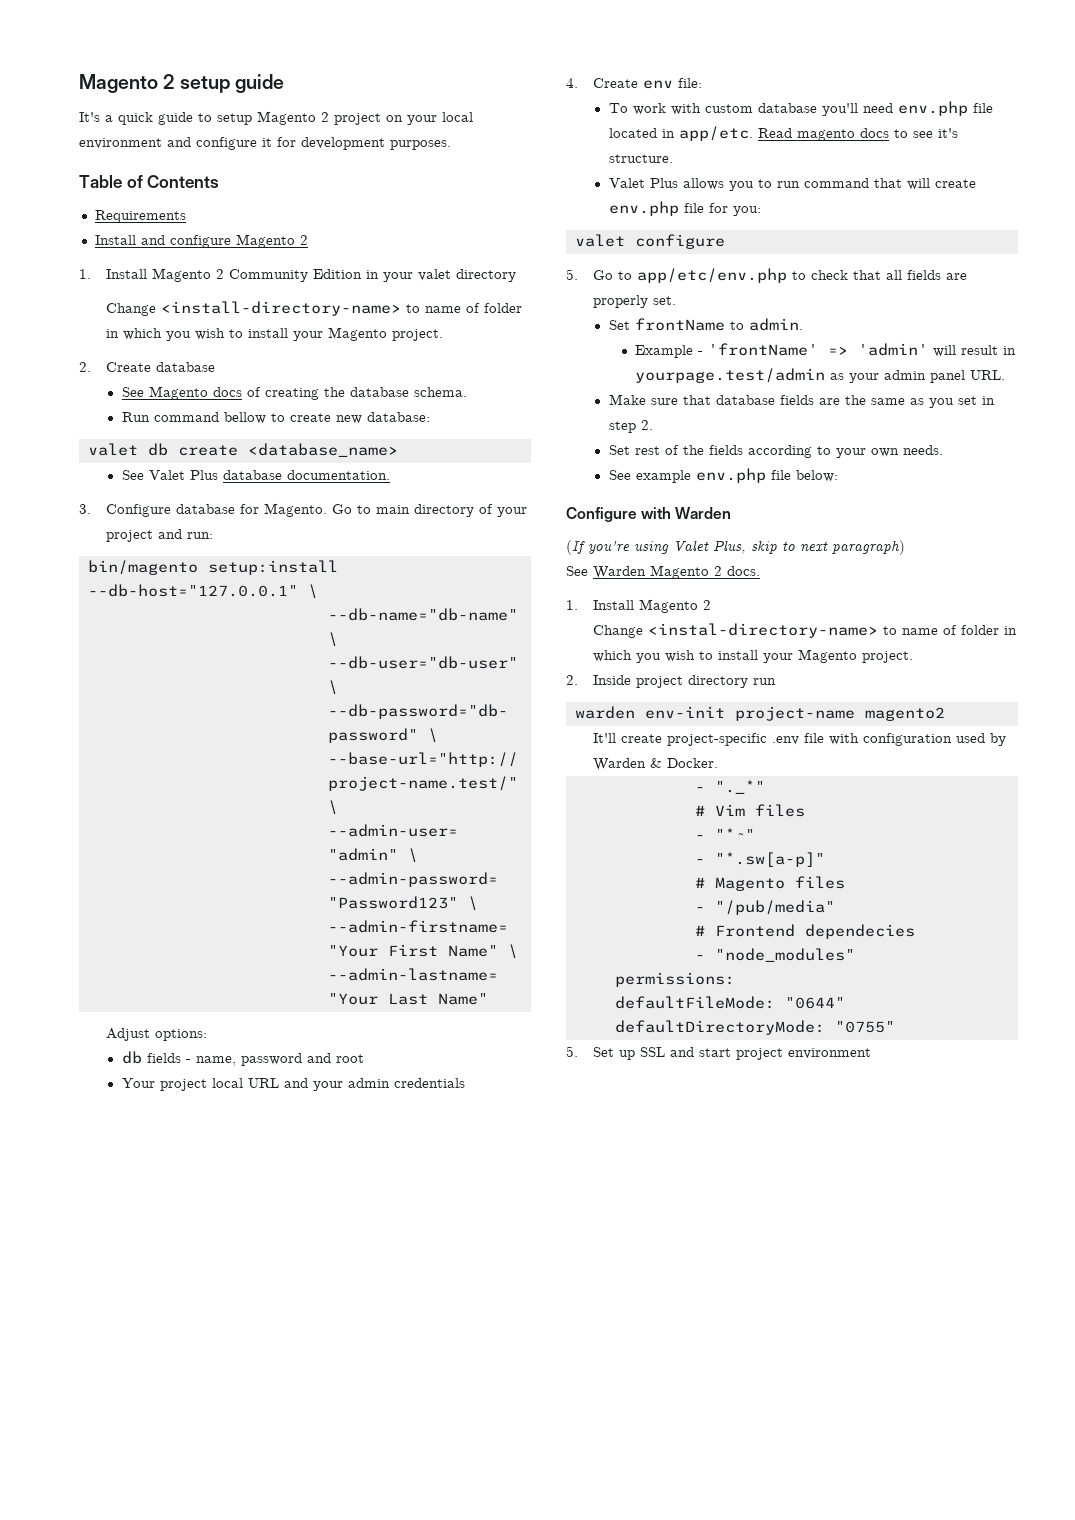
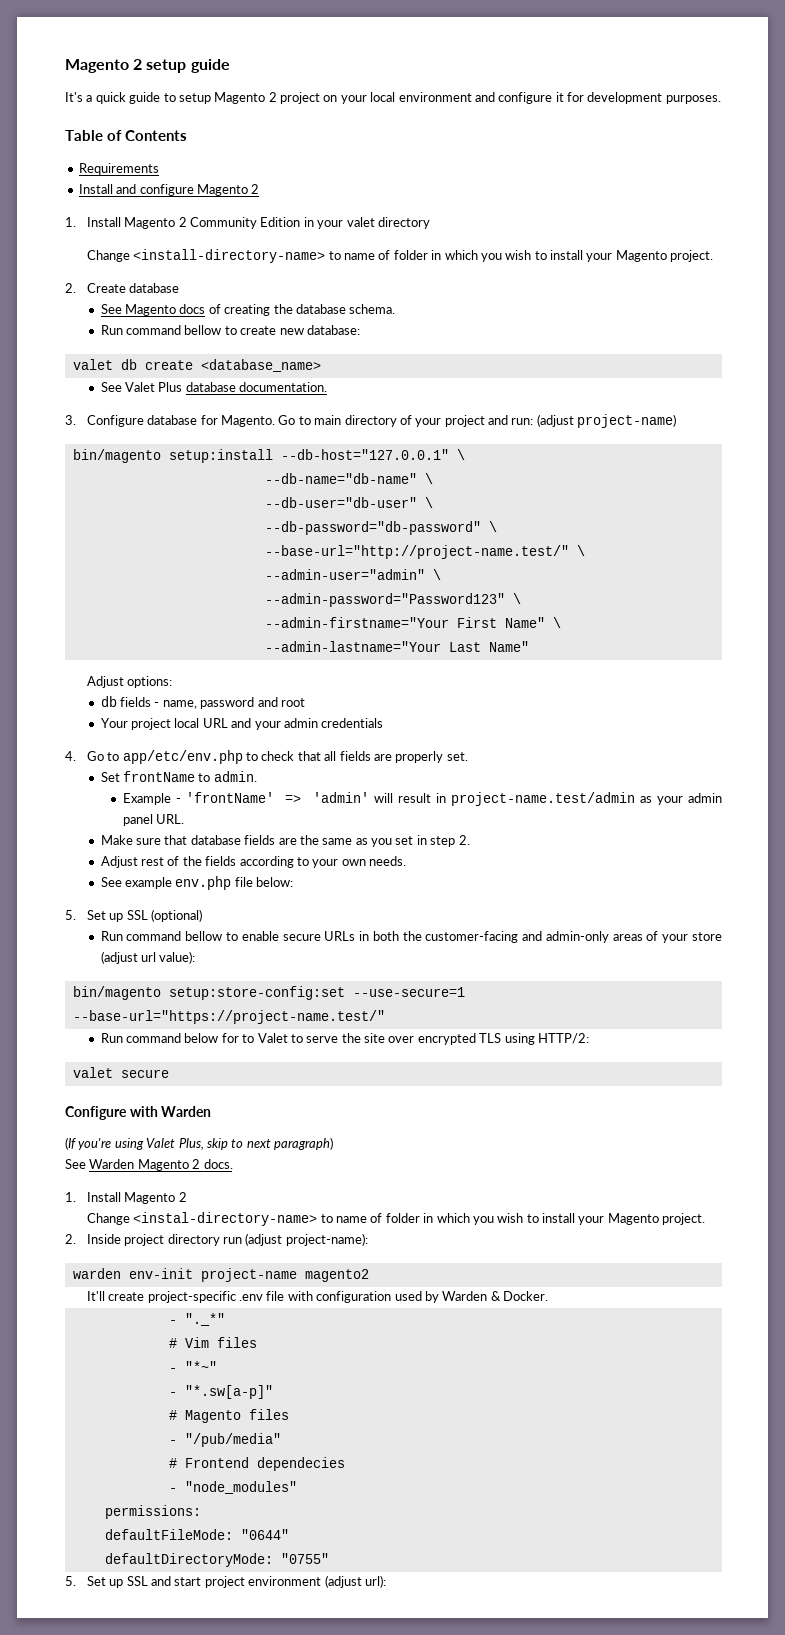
- Go to main directory of your project and run:
+ Go to main directory of your project and run: (adjust project-name)
- 4. Create env file:
- To work with custom database you'll need env.php file located in app/etc. Read magento docs to see it's structure.
- Valet Plus allows you to run command that will create env.php file for you:
- valet configure
- 5. Go to app/etc/env.php to check that all fields are properly set.
+ 4. Go to app/etc/env.php to check that all fields are properly set.
- Example - 'frontName' => 'admin' will result in yourpage.test/admin as your admin panel URL.
+ Example - 'frontName' => 'admin' will result in project-name.test/admin as your admin panel URL.
- Set rest of the fields according to your own needs.
+ Adjust rest of the fields according to your own needs.
+ 5. Set up SSL (optional)
+ Run command bellow to enable secure URLs in both the customer-facing and admin-only areas of your store (adjust url value):
+ bin/magento setup:store-config:set --use-secure=1 --base-url="https://project-name.test/"
+ Run command below for to Valet to serve the site over encrypted TLS using HTTP/2:
+ valet secure
- 2. Inside project directory run
+ 2. Inside project directory run (adjust project-name):
- 5. Set up SSL and start project environment
+ 5. Set up SSL and start project environment (adjust url):

